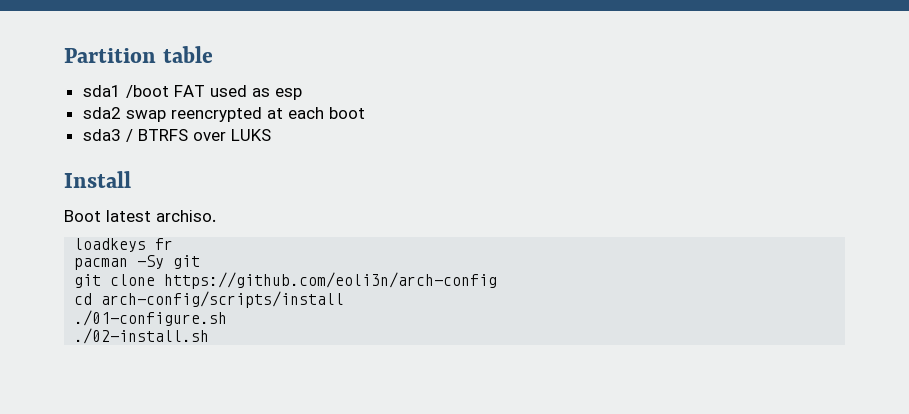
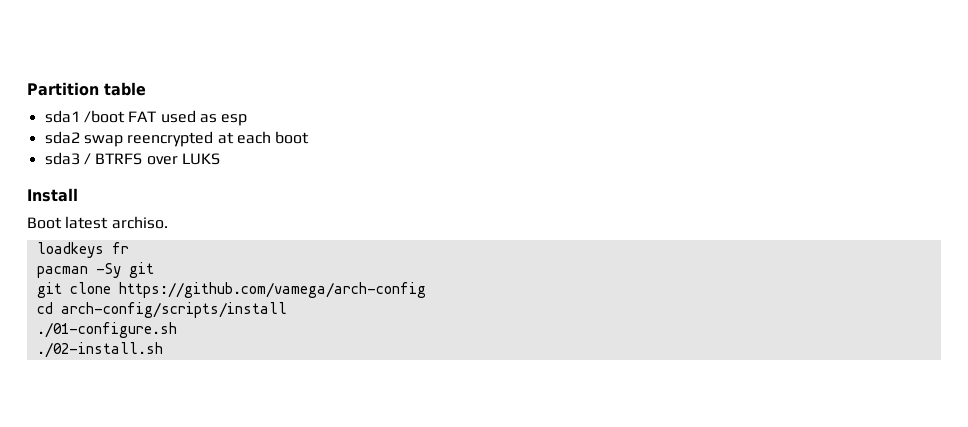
- git clone https://github.com/eoli3n/arch-config
+ git clone https://github.com/vamega/arch-config

